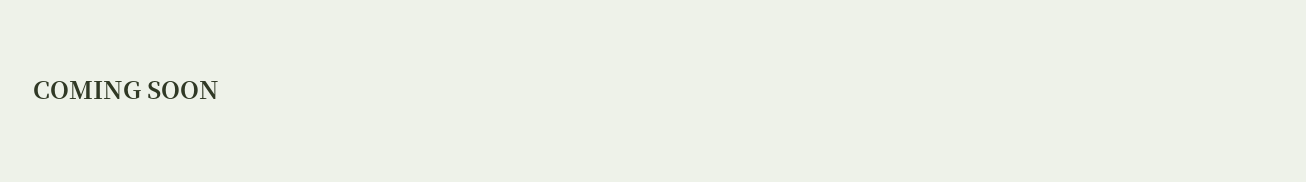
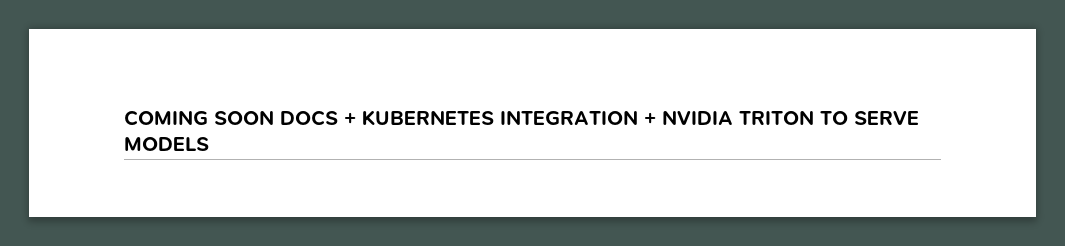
- COMING SOON
+ COMING SOON DOCS + KUBERNETES INTEGRATION + NVIDIA TRITON TO SERVE MODELS

